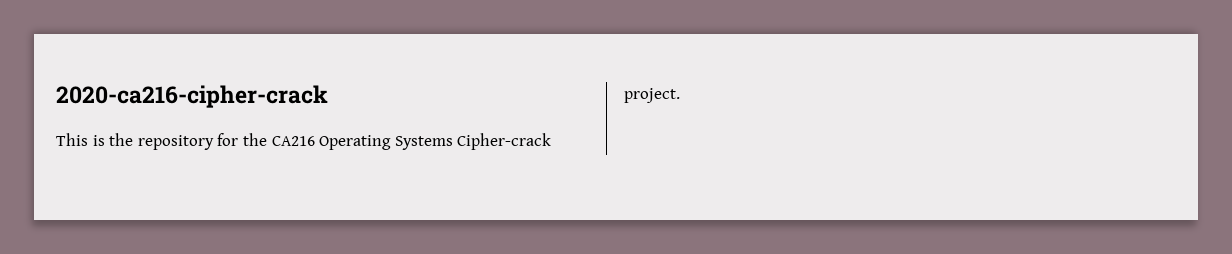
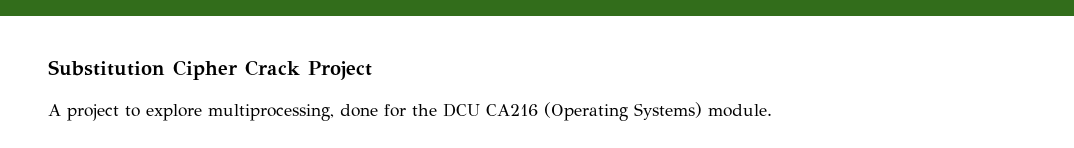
- 2020-ca216-cipher-crack
- This is the repository for the CA216 Operating Systems Cipher-crack project.
+ Substitution Cipher Crack Project
+ A project to explore multiprocessing, done for the DCU CA216 (Operating Systems) module.

